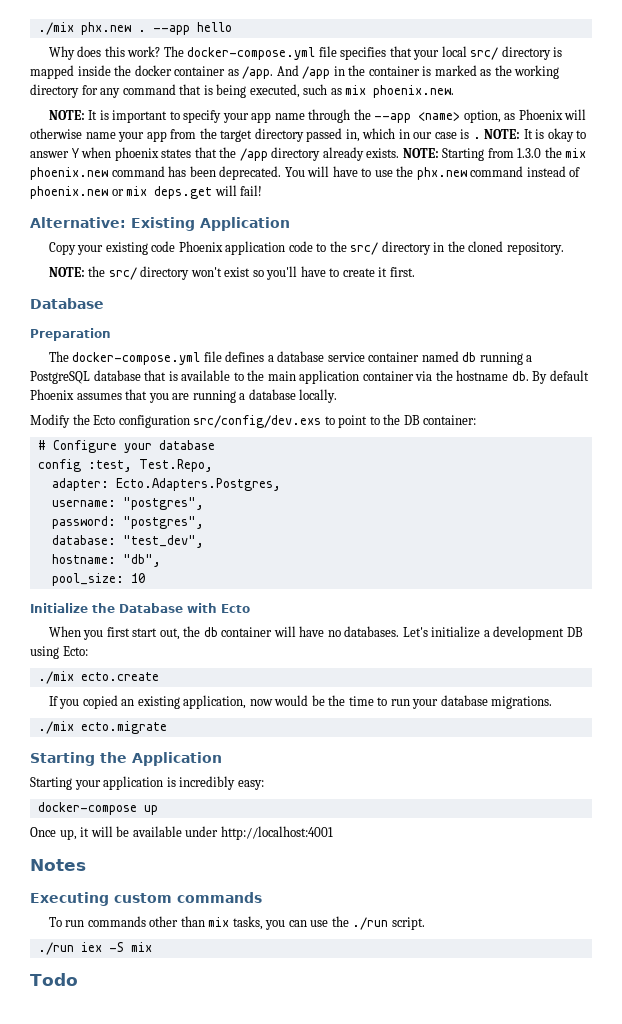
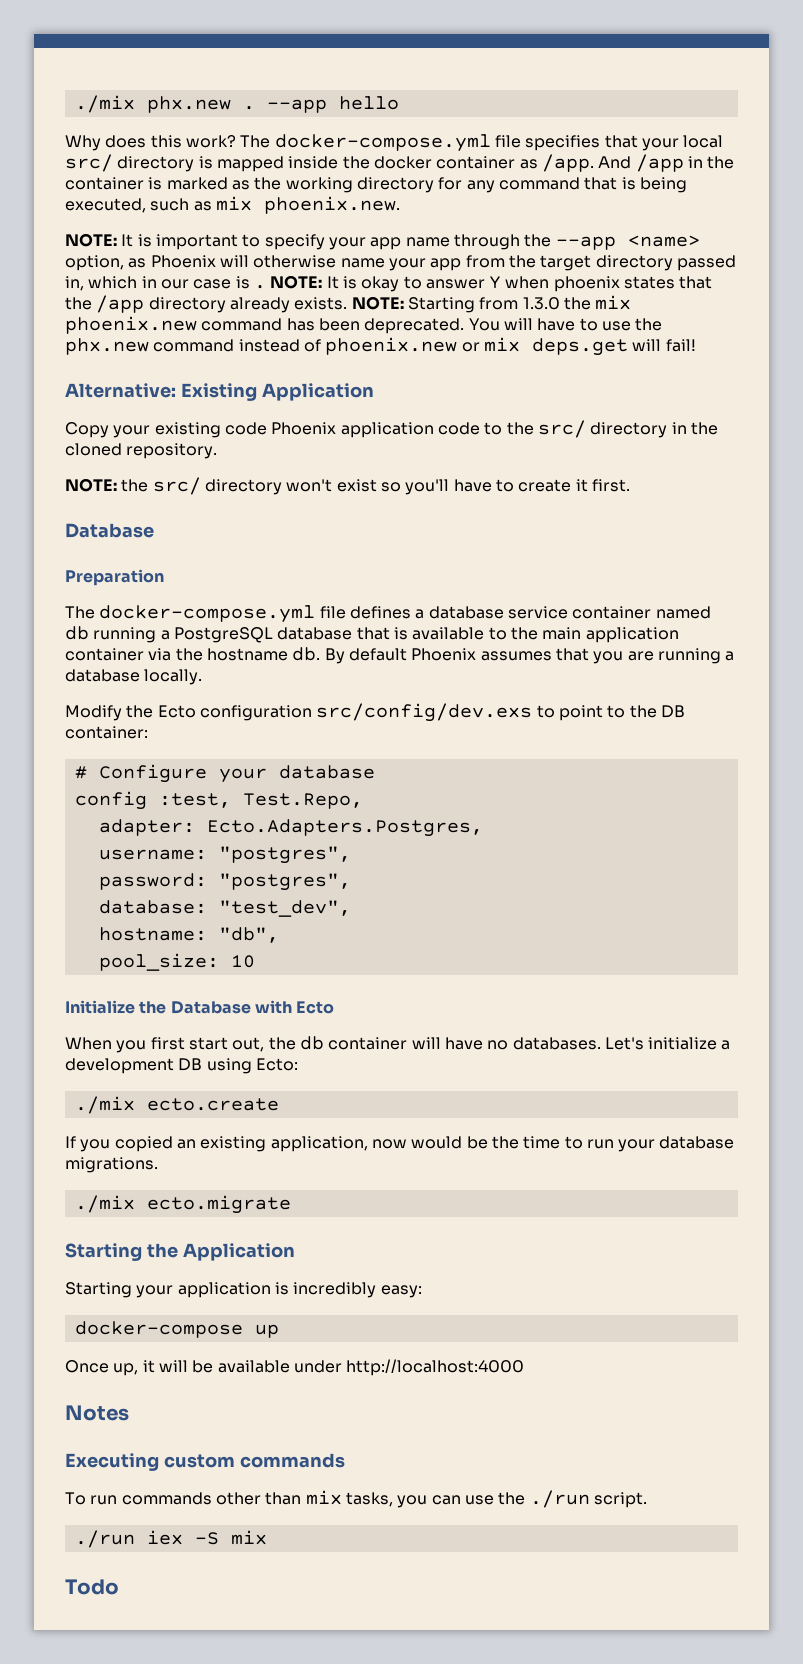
- Once up, it will be available under http://localhost:4001
+ Once up, it will be available under http://localhost:4000

